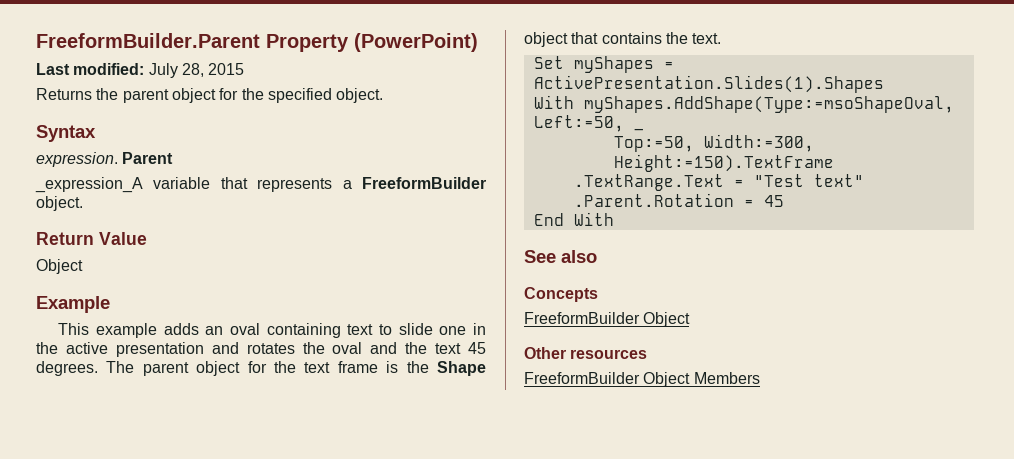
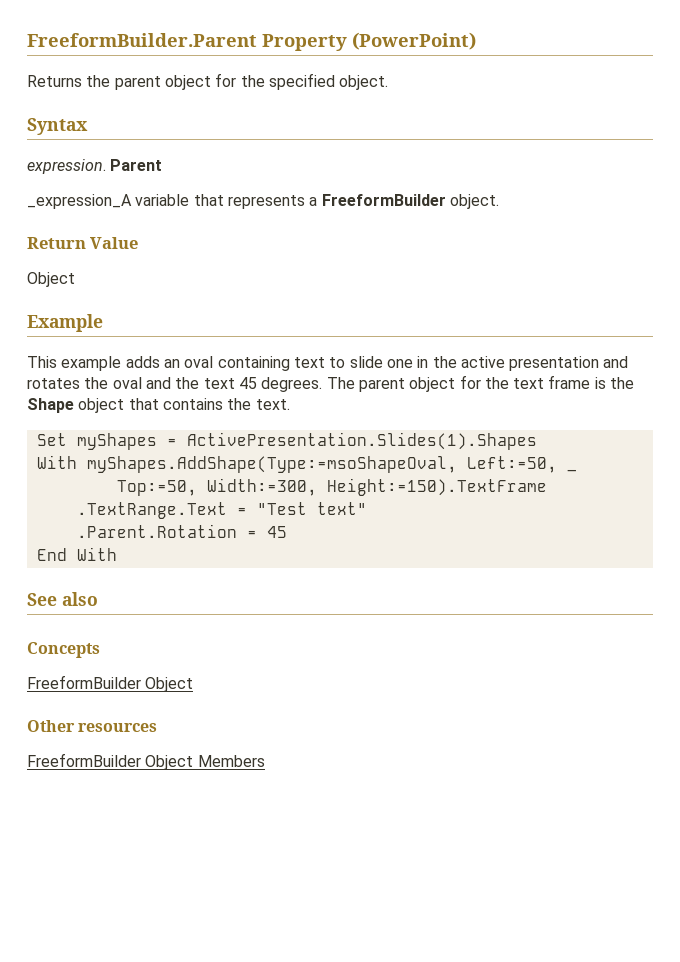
- Last modified: July 28, 2015

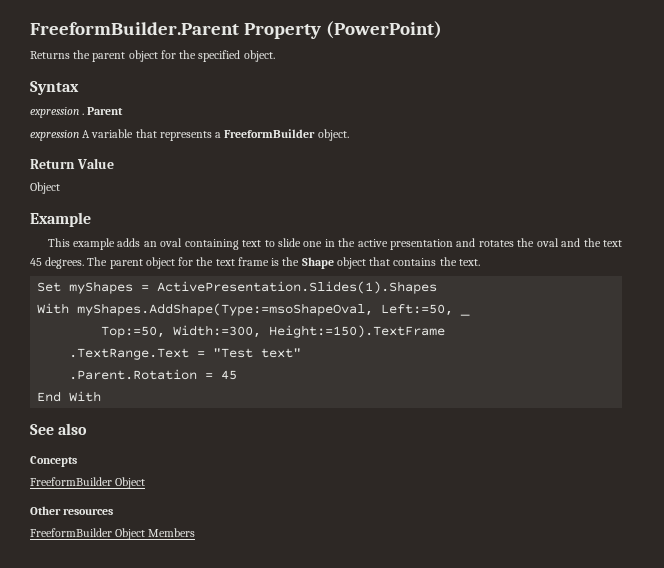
- expression.
+ expression .
- _expression_A variable that represents a FreeformBuilder object.
+ expression A variable that represents a FreeformBuilder object.

